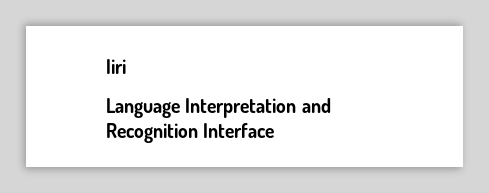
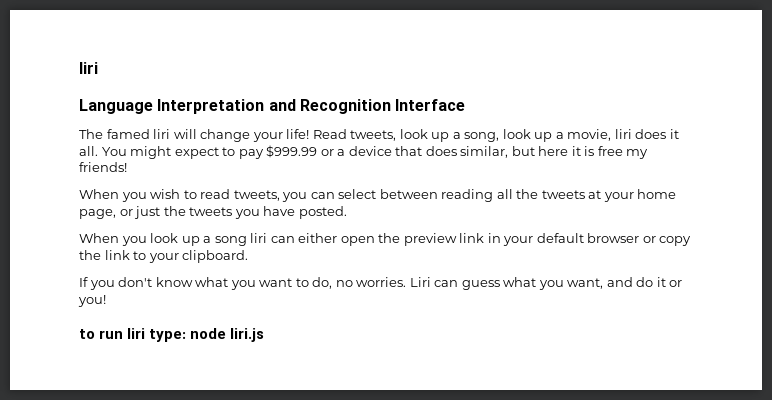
+ The famed liri will change your life! Read tweets, look up a song, look up a movie, liri does it all. You might expect to pay $999.99 or a device that does similar, but here it is free my friends!
+ When you wish to read tweets, you can select between reading all the tweets at your home page, or just the tweets you have posted.
+ When you look up a song liri can either open the preview link in your default browser or copy the link to your clipboard.
+ If you don't know what you want to do, no worries. Liri can guess what you want, and do it or you!
+ to run liri type: node liri.js

